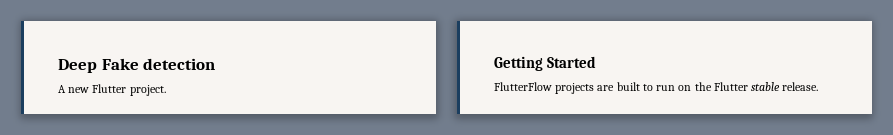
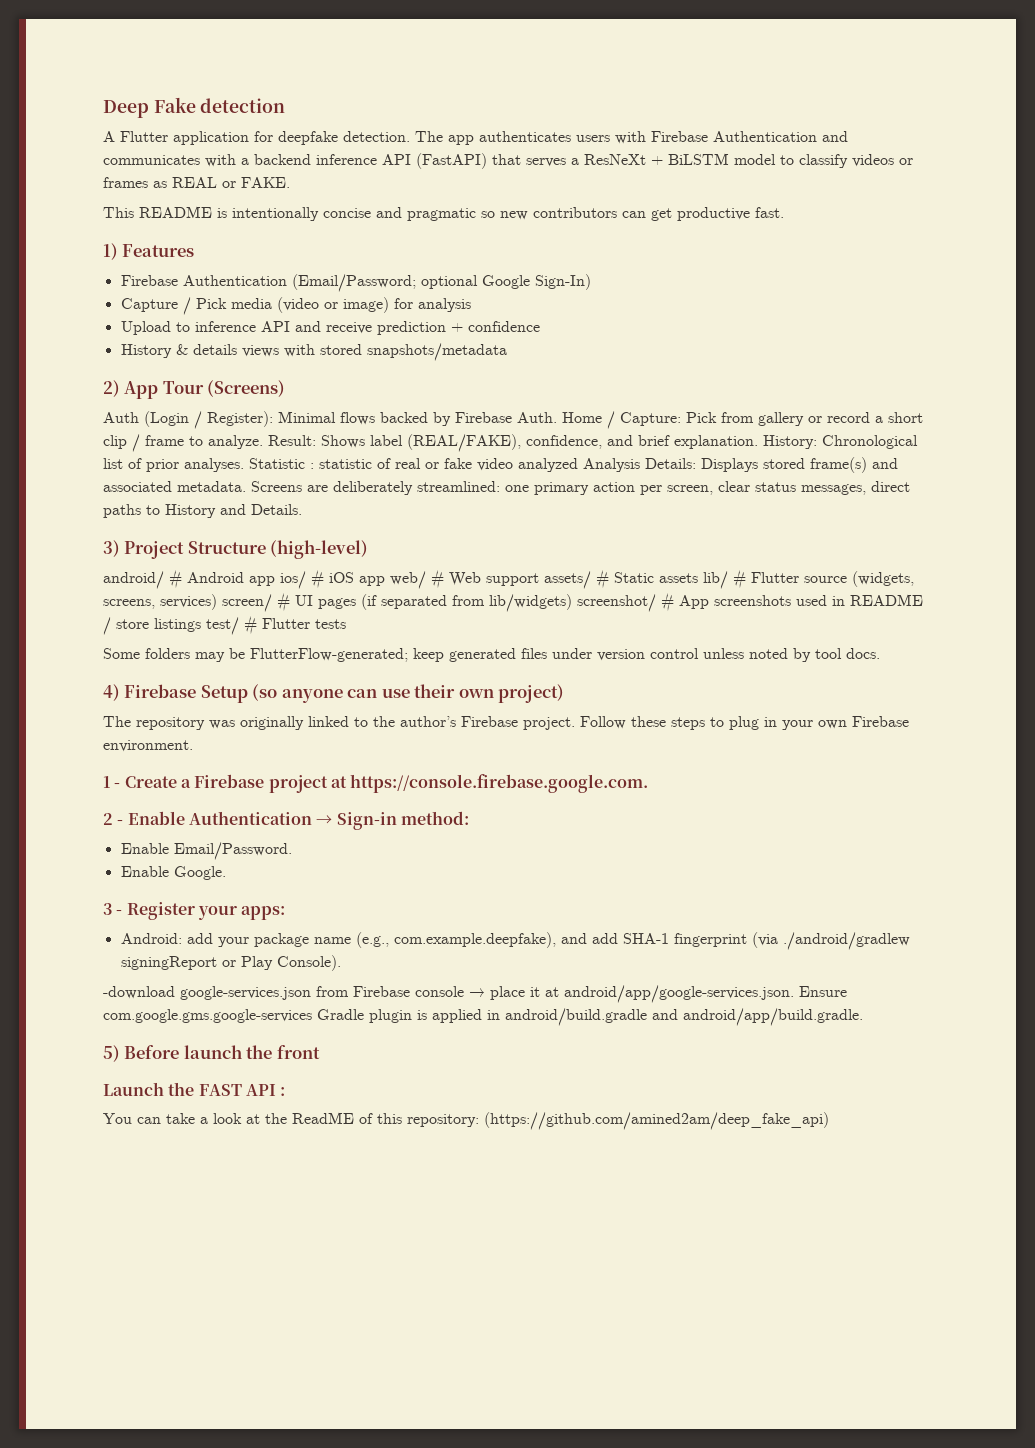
- A new Flutter project.
- Getting Started
- FlutterFlow projects are built to run on the Flutter stable release.
+ A Flutter application for deepfake detection. The app authenticates users with Firebase Authentication and communicates with a backend inference API (FastAPI) that serves a ResNeXt + BiLSTM model to classify videos or frames as REAL or FAKE.
+ This README is intentionally concise and pragmatic so new contributors can get productive fast.
+ 1) Features
+ Firebase Authentication (Email/Password; optional Google Sign‑In)
+ Capture / Pick media (video or image) for analysis
+ Upload to inference API and receive prediction + confidence
+ History & details views with stored snapshots/metadata
+ 2) App Tour (Screens)
+ Auth (Login / Register): Minimal flows backed by Firebase Auth. Home / Capture: Pick from gallery or record a short clip / frame to analyze. Result: Shows label (REAL/FAKE), confidence, and brief explanation. History: Chronological list of prior analyses. Statistic : statistic of real or fake video analyzed Analysis Details: Displays stored frame(s) and associated metadata. Screens are deliberately streamlined: one primary action per screen, clear status messages, direct paths to History and Details.
+ 3) Project Structure (high-level)
+ android/ # Android app ios/ # iOS app web/ # Web support assets/ # Static assets lib/ # Flutter source (widgets, screens, services) screen/ # UI pages (if separated from lib/widgets) screenshot/ # App screenshots used in README / store listings test/ # Flutter tests
+ Some folders may be FlutterFlow‑generated; keep generated files under version control unless noted by tool docs.
+ 4) Firebase Setup (so anyone can use their own project)
+ The repository was originally linked to the author’s Firebase project. Follow these steps to plug in your own Firebase environment.
+ 1 - Create a Firebase project at https://console.firebase.google.com.
+ 2 - Enable Authentication → Sign‑in method:
+ Enable Email/Password.
+ Enable Google.
+ 3 - Register your apps:
+ Android: add your package name (e.g., com.example.deepfake), and add SHA‑1 fingerprint (via ./android/gradlew signingReport or Play Console).
+ -download google-services.json from Firebase console → place it at android/app/google-services.json. Ensure com.google.gms.google-services Gradle plugin is applied in android/build.gradle and android/app/build.gradle.
+ 5) Before launch the front
+ Launch the FAST API :
+ You can take a look at the ReadME of this repository: (https://github.com/amined2am/deep_fake_api)

